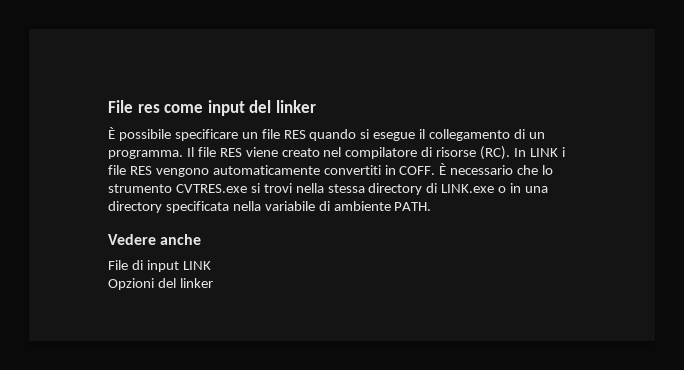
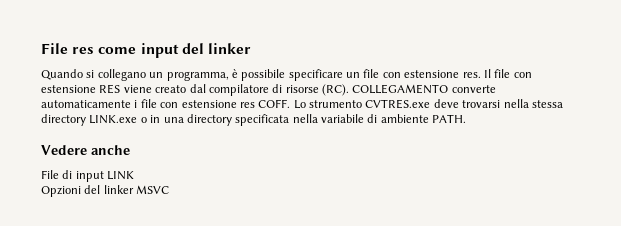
- È possibile specificare un file RES quando si esegue il collegamento di un programma. Il file RES viene creato nel compilatore di risorse (RC). In LINK i file RES vengono automaticamente convertiti in COFF. È necessario che lo strumento CVTRES.exe si trovi nella stessa directory di LINK.exe o in una directory specificata nella variabile di ambiente PATH.
+ Quando si collegano un programma, è possibile specificare un file con estensione res. Il file con estensione RES viene creato dal compilatore di risorse (RC). COLLEGAMENTO converte automaticamente i file con estensione res COFF. Lo strumento CVTRES.exe deve trovarsi nella stessa directory LINK.exe o in una directory specificata nella variabile di ambiente PATH.
- Opzioni del linker
+ Opzioni del linker MSVC

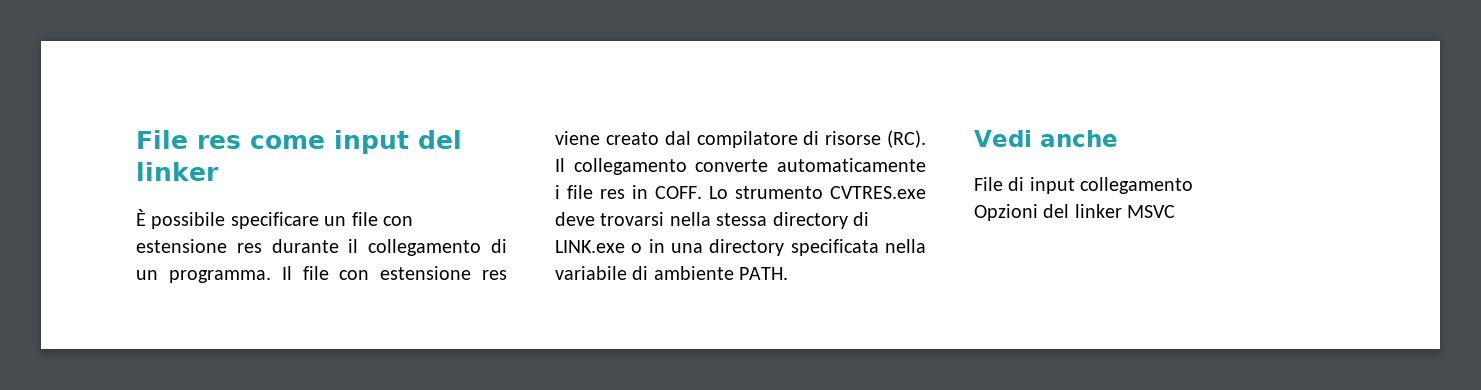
- Quando si collegano un programma, è possibile specificare un file con estensione res.
+ È possibile specificare un file con estensione res durante il collegamento di un programma.
- Il file con estensione RES viene creato dal compilatore di risorse (RC). COLLEGAMENTO converte automaticamente i file con estensione res COFF.
+ Il file con estensione res viene creato dal compilatore di risorse (RC). Il collegamento converte automaticamente i file res in COFF.
- Lo strumento CVTRES.exe deve trovarsi nella stessa directory LINK.exe o in una directory specificata nella variabile di ambiente PATH.
+ Lo strumento CVTRES.exe deve trovarsi nella stessa directory di LINK.exe o in una directory specificata nella variabile di ambiente PATH.
- Vedere anche
+ Vedi anche
- File di input LINK
+ File di input collegamento

